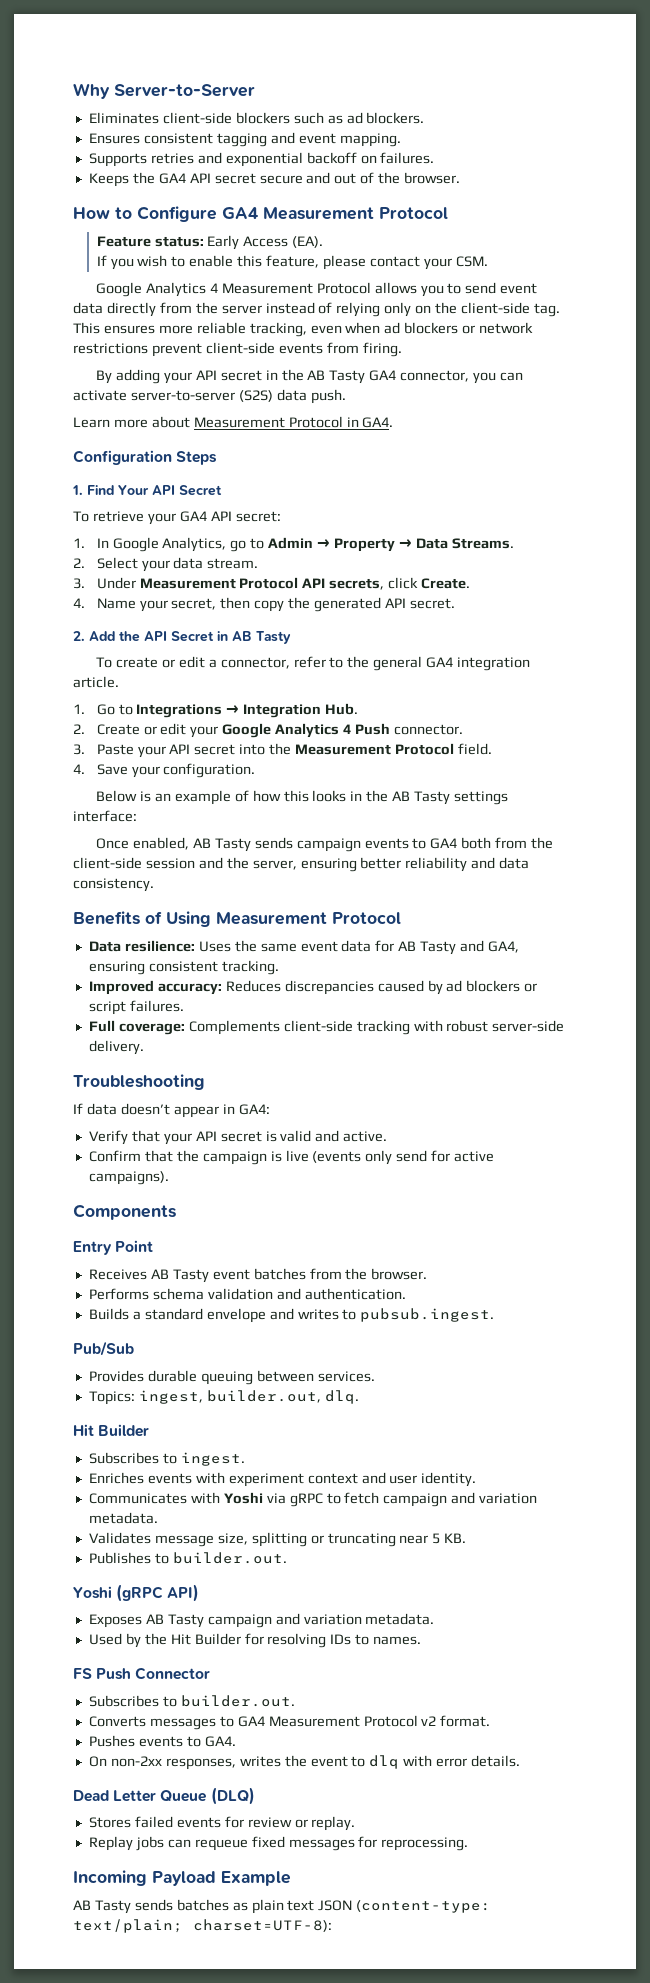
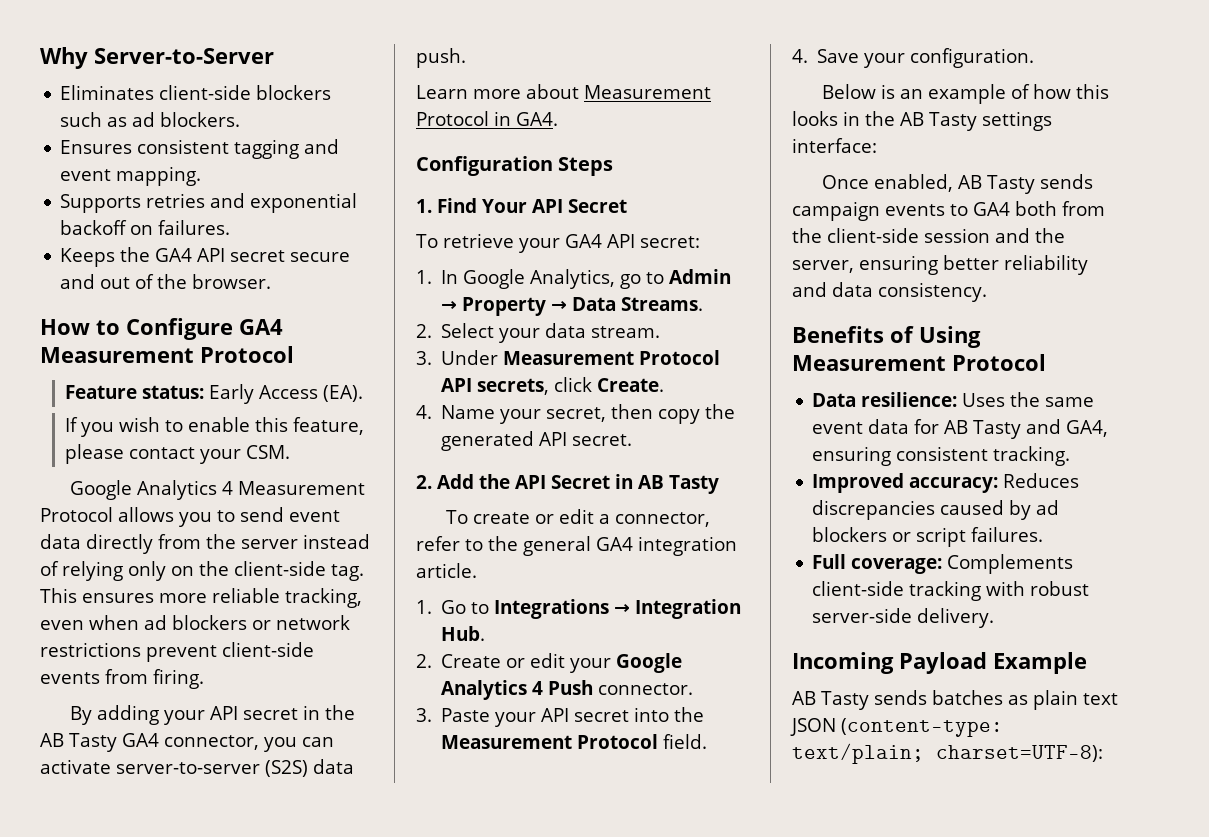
- Troubleshooting
- If data doesn’t appear in GA4:
- Verify that your API secret is valid and active.
- Confirm that the campaign is live (events only send for active campaigns).
- Components
- Entry Point
- Receives AB Tasty event batches from the browser.
- Performs schema validation and authentication.
- Builds a standard envelope and writes to pubsub.ingest.
- Pub/Sub
- Provides durable queuing between services.
- Topics: ingest, builder.out, dlq.
- Hit Builder
- Subscribes to ingest.
- Enriches events with experiment context and user identity.
- Communicates with Yoshi via gRPC to fetch campaign and variation metadata.
- Validates message size, splitting or truncating near 5 KB.
- Publishes to builder.out.
- Yoshi (gRPC API)
- Exposes AB Tasty campaign and variation metadata.
- Used by the Hit Builder for resolving IDs to names.
- FS Push Connector
- Subscribes to builder.out.
- Converts messages to GA4 Measurement Protocol v2 format.
- Pushes events to GA4.
- On non-2xx responses, writes the event to dlq with error details.
- Dead Letter Queue (DLQ)
- Stores failed events for review or replay.
- Replay jobs can requeue fixed messages for reprocessing.

